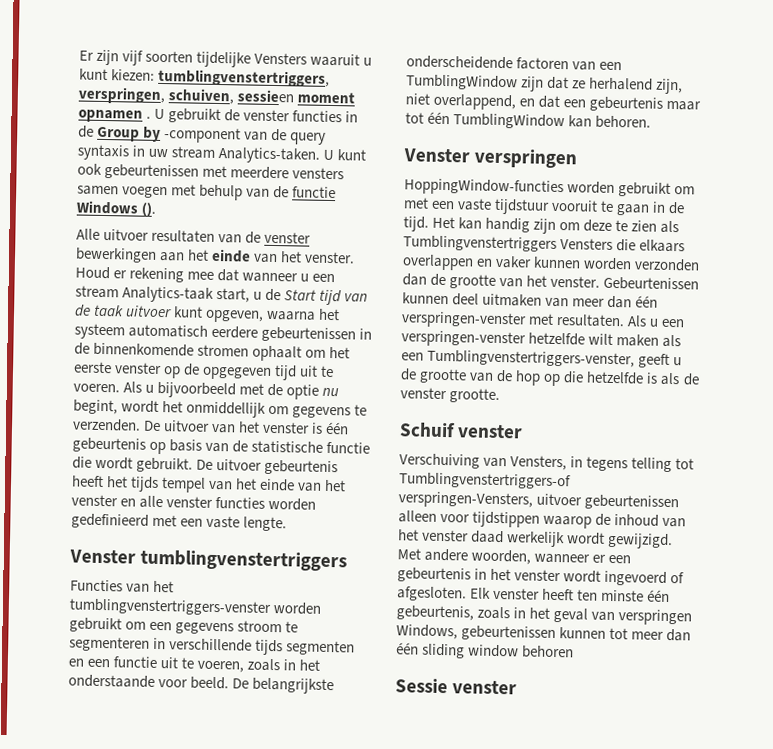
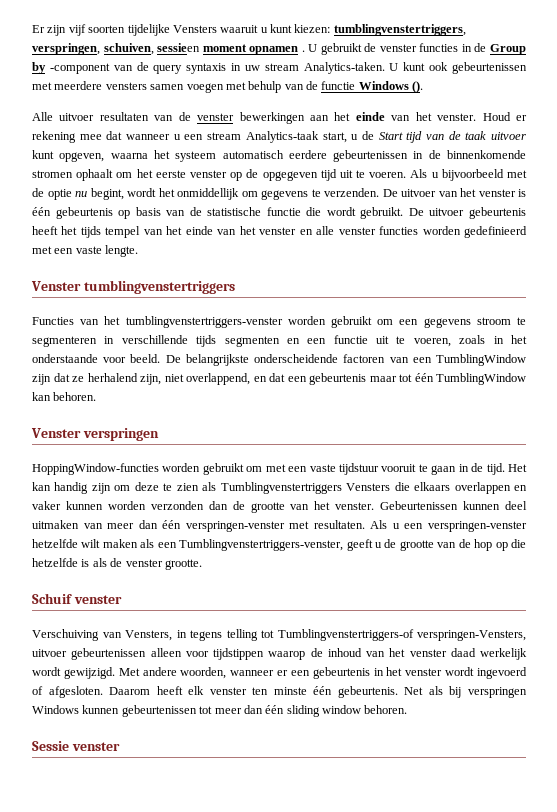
- Elk venster heeft ten minste één gebeurtenis, zoals in het geval van verspringen Windows, gebeurtenissen kunnen tot meer dan één sliding window behoren
+ Daarom heeft elk venster ten minste één gebeurtenis. Net als bij verspringen Windows kunnen gebeurtenissen tot meer dan één sliding window behoren.

